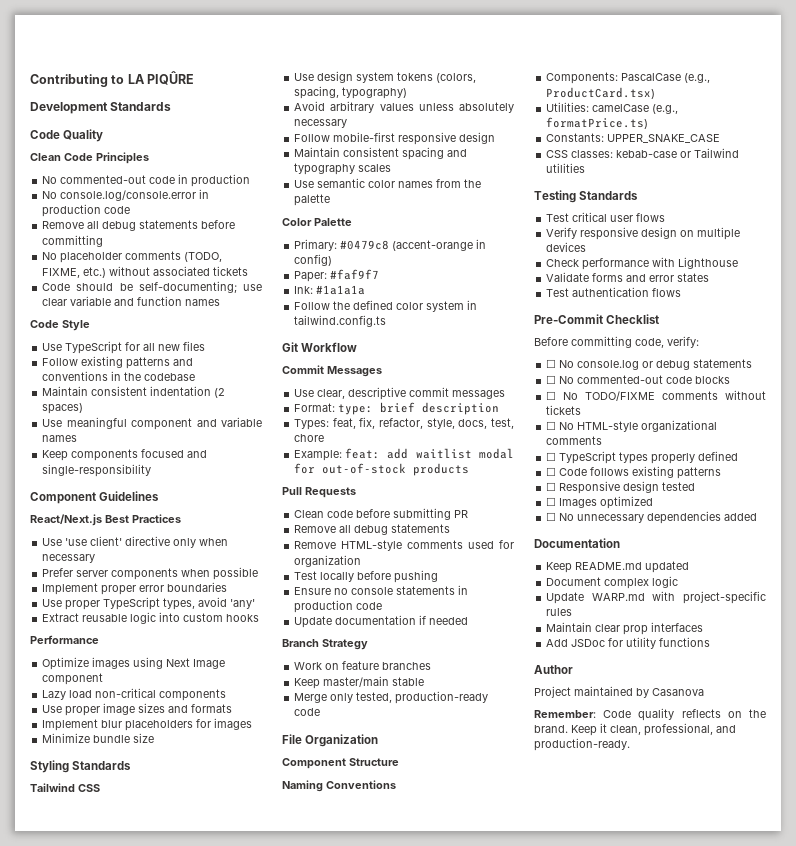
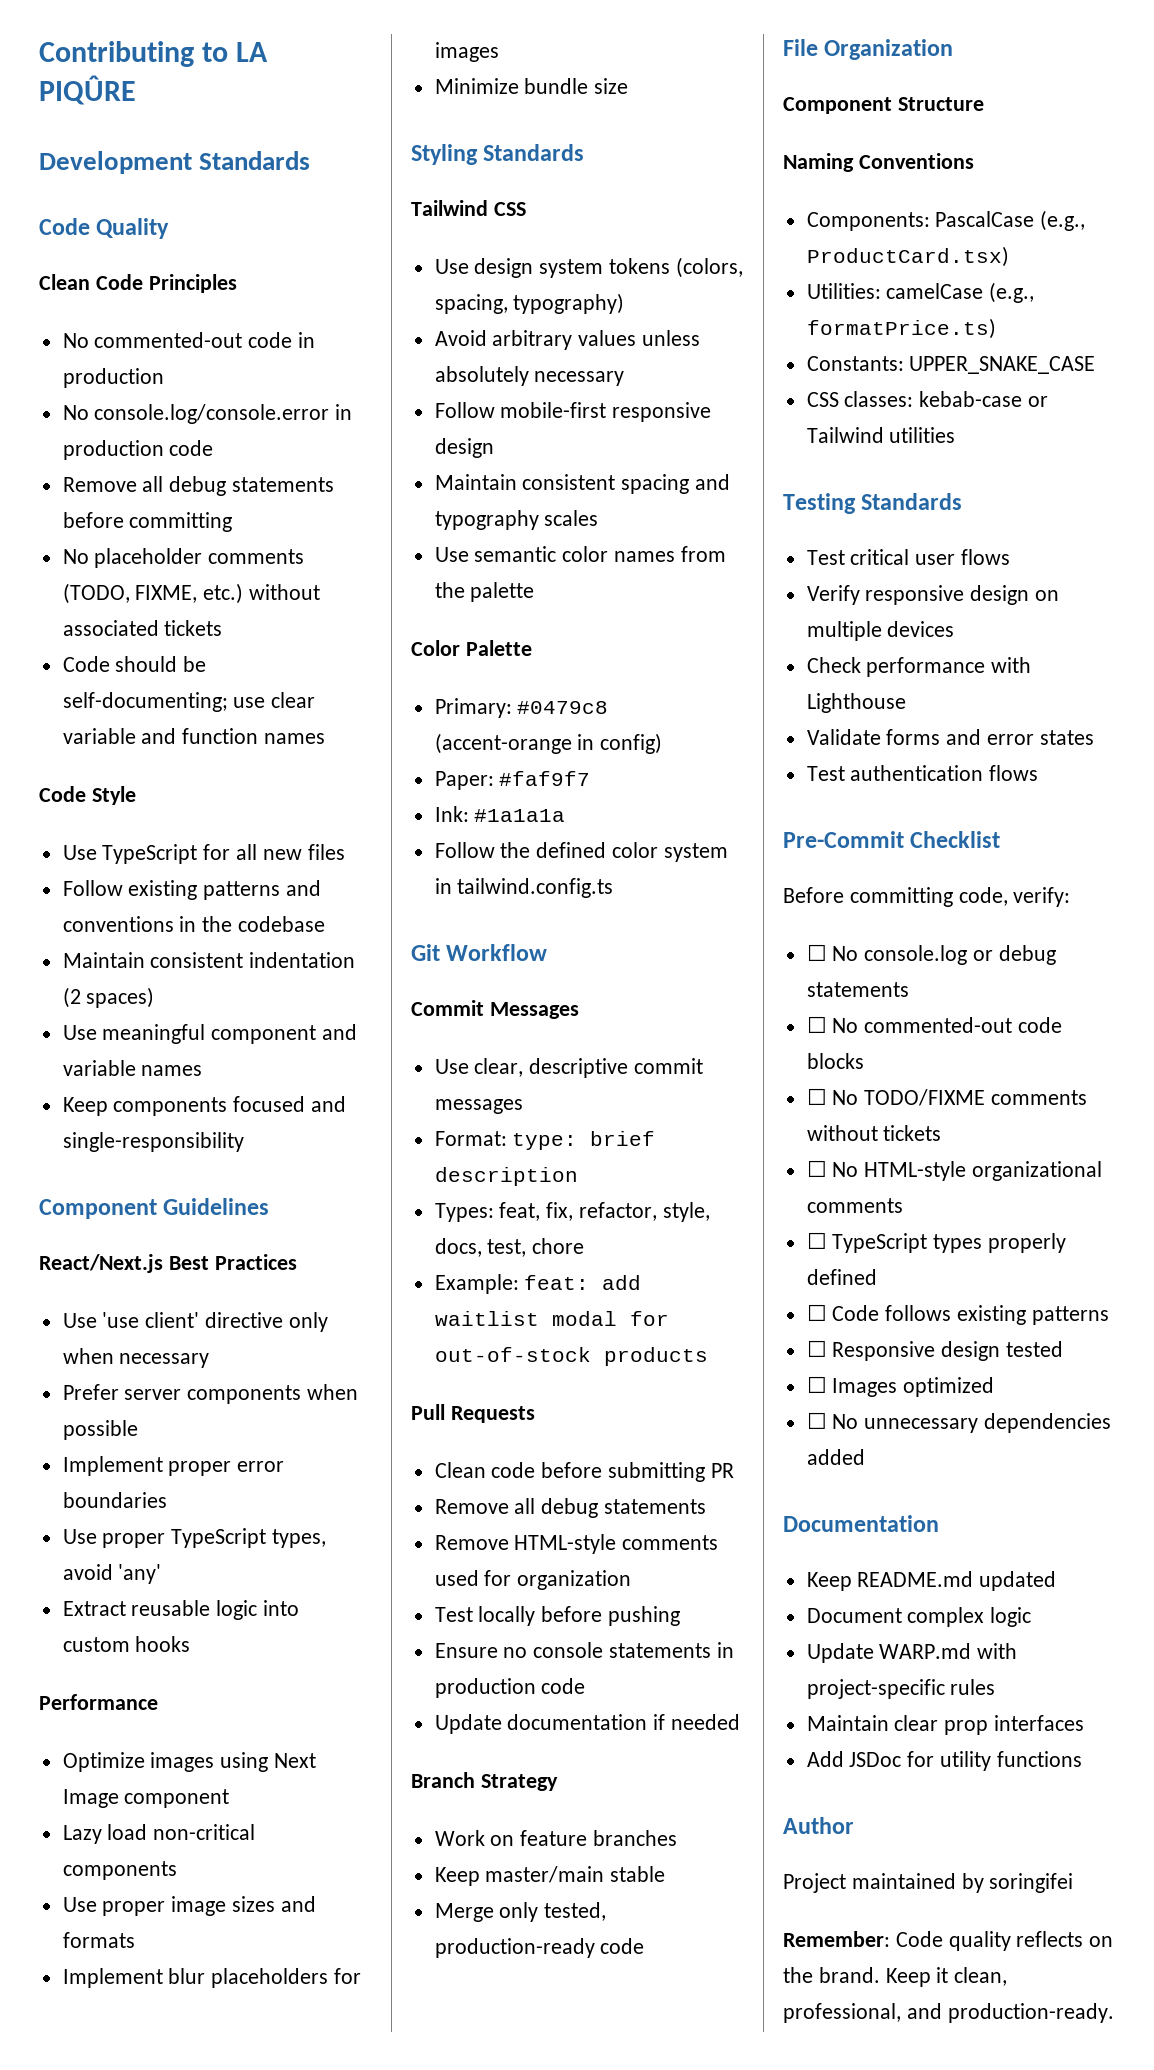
- Project maintained by Casanova
+ Project maintained by soringifei

